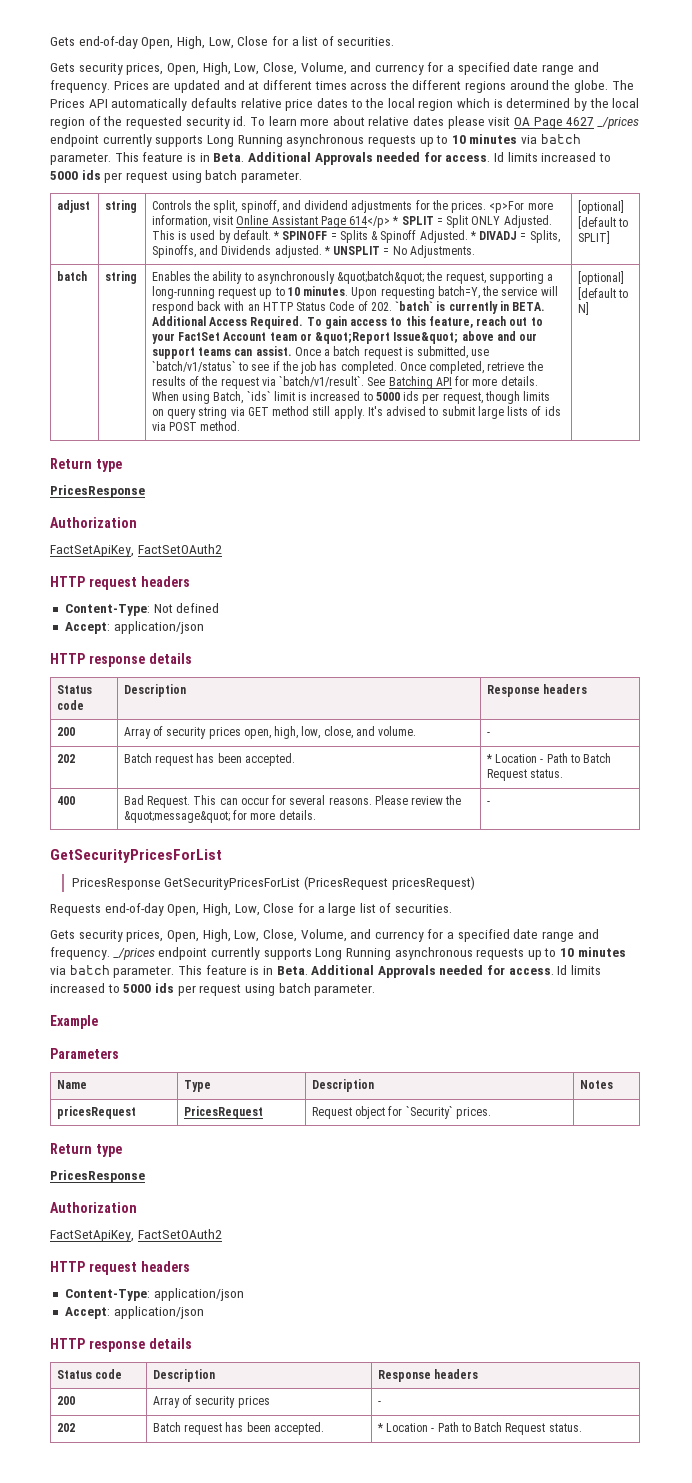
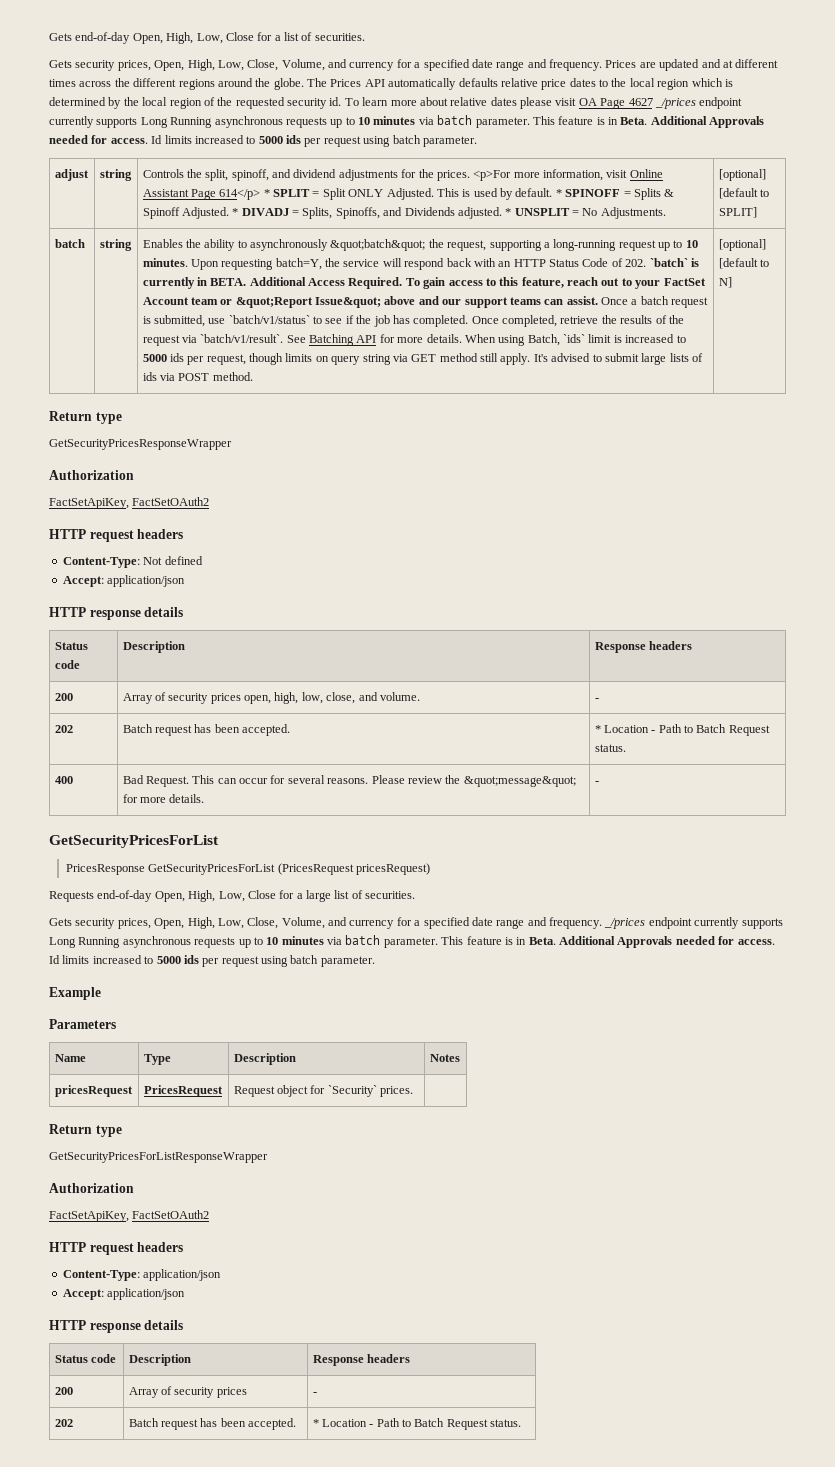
  [optional] [default to N]
  Return type
- PricesResponse
+ GetSecurityPricesResponseWrapper
  pricesRequest | PricesRequest | Request object for `Security` prices. |
  Return type
- PricesResponse
+ GetSecurityPricesForListResponseWrapper

